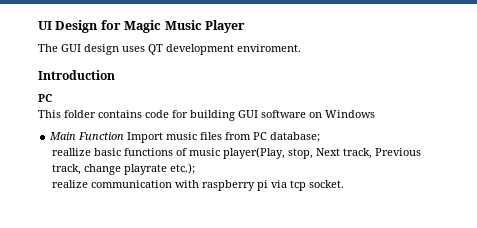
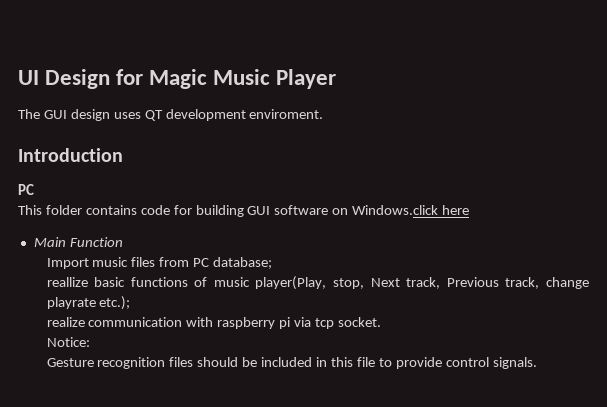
- This folder contains code for building GUI software on Windows
+ This folder contains code for building GUI software on Windows.click here
- Main Function Import music files from PC database;
+ Main Function
+ Import music files from PC database;
+ Notice:
+ Gesture recognition files should be included in this file to provide control signals.

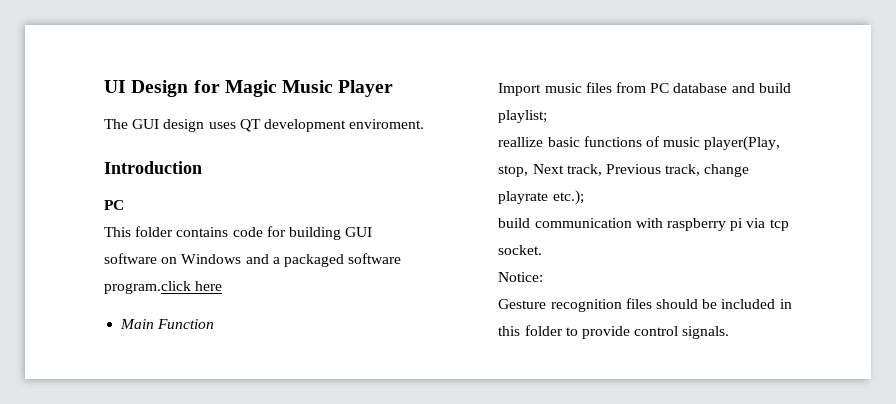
- This folder contains code for building GUI software on Windows.click here
+ This folder contains code for building GUI software on Windows and a packaged software program.click here
- Import music files from PC database;
+ Import music files from PC database and build playlist;
- realize communication with raspberry pi via tcp socket.
+ build communication with raspberry pi via tcp socket.
- Gesture recognition files should be included in this file to provide control signals.
+ Gesture recognition files should be included in this folder to provide control signals.

